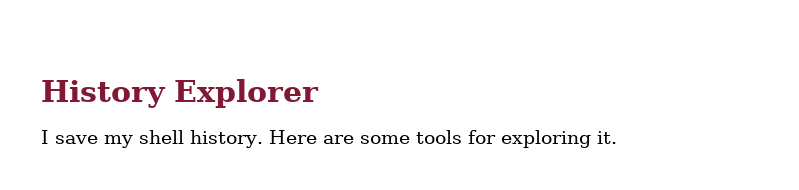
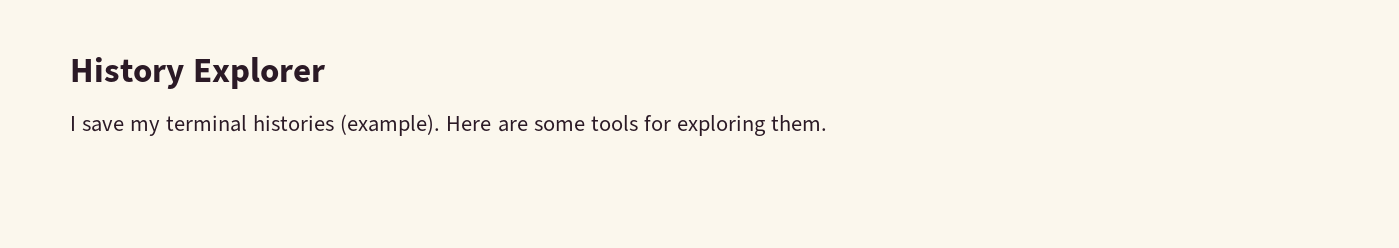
- I save my shell history.
+ I save my terminal histories (example).
- Here are some tools for exploring it.
+ Here are some tools for exploring them.

